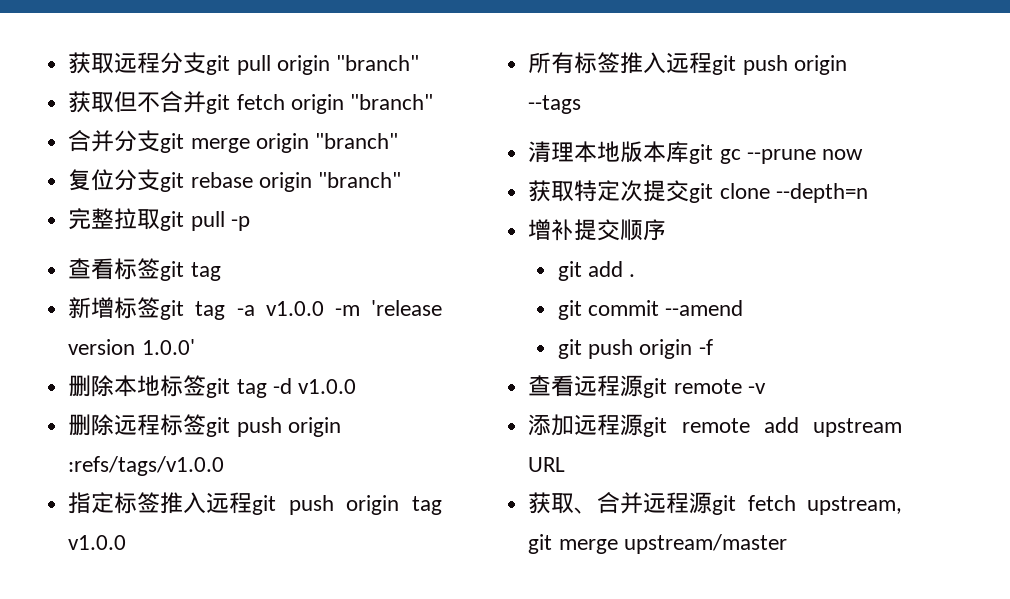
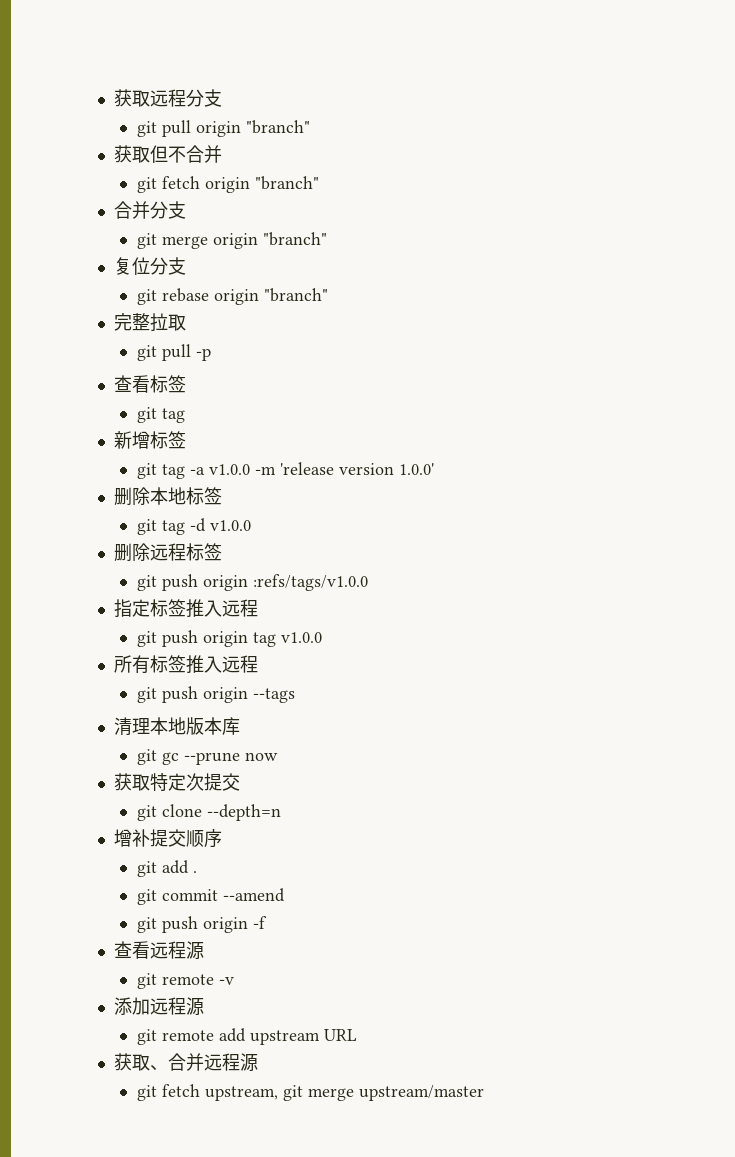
- 获取远程分支git pull origin "branch"
+ 获取远程分支
+ git pull origin "branch"
- 获取但不合并git fetch origin "branch"
+ 获取但不合并
+ git fetch origin "branch"
- 合并分支git merge origin "branch"
+ 合并分支
+ git merge origin "branch"
- 复位分支git rebase origin "branch"
+ 复位分支
+ git rebase origin "branch"
- 完整拉取git pull -p
+ 完整拉取
+ git pull -p
- 查看标签git tag
+ 查看标签
+ git tag
- 新增标签git tag -a v1.0.0 -m 'release version 1.0.0'
+ 新增标签
+ git tag -a v1.0.0 -m 'release version 1.0.0'
- 删除本地标签git tag -d v1.0.0
+ 删除本地标签
+ git tag -d v1.0.0
- 删除远程标签git push origin :refs/tags/v1.0.0
+ 删除远程标签
+ git push origin :refs/tags/v1.0.0
- 指定标签推入远程git push origin tag v1.0.0
+ 指定标签推入远程
+ git push origin tag v1.0.0
- 所有标签推入远程git push origin --tags
+ 所有标签推入远程
+ git push origin --tags
- 清理本地版本库git gc --prune now
+ 清理本地版本库
+ git gc --prune now
- 获取特定次提交git clone --depth=n
+ 获取特定次提交
+ git clone --depth=n
- 查看远程源git remote -v
+ 查看远程源
+ git remote -v
- 添加远程源git remote add upstream URL
+ 添加远程源
+ git remote add upstream URL
- 获取、合并远程源git fetch upstream, git merge upstream/master
+ 获取、合并远程源
+ git fetch upstream, git merge upstream/master

